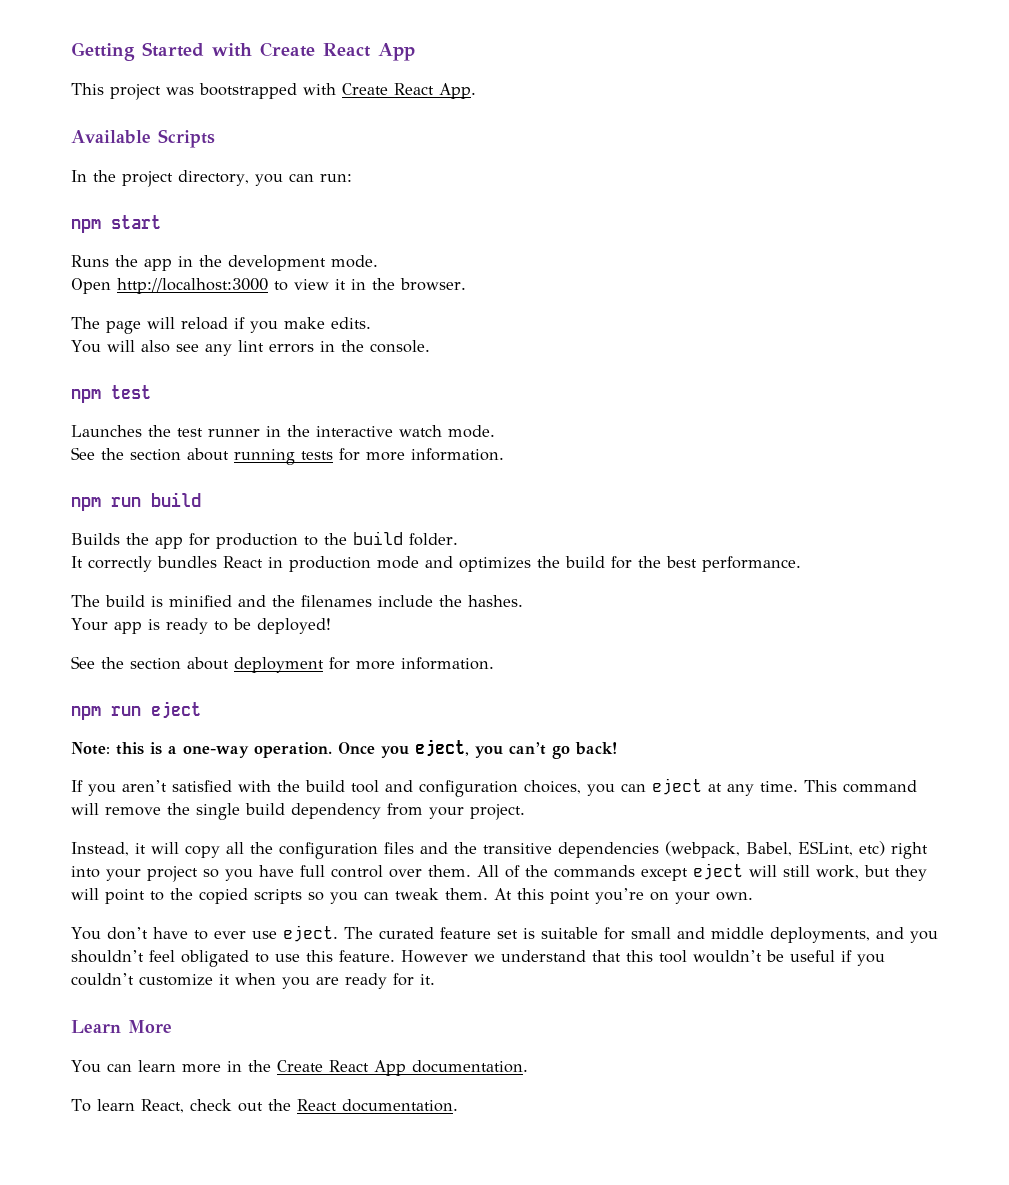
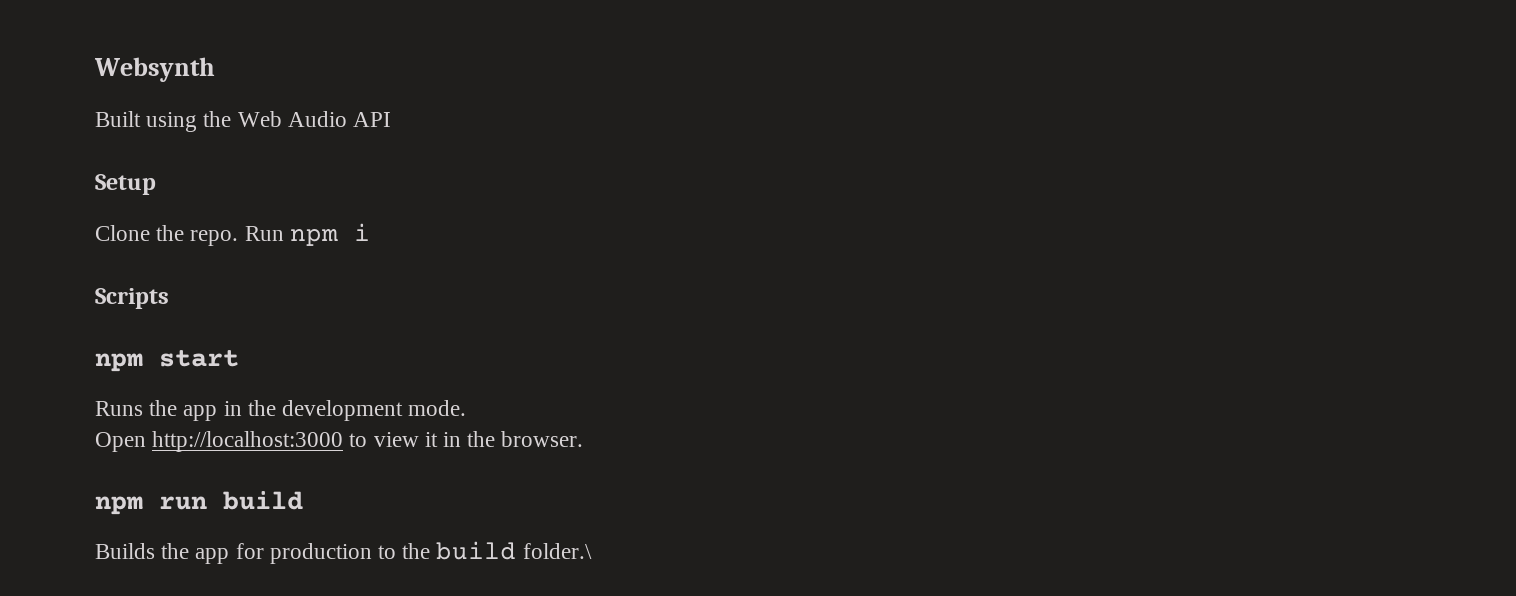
- Getting Started with Create React App
- This project was bootstrapped with Create React App.
- Available Scripts
- In the project directory, you can run:
+ Websynth
+ Built using the Web Audio API
+ Setup
+ Clone the repo. Run npm i
+ Scripts
- The page will reload if you make edits.
- You will also see any lint errors in the console.
- npm test
- Launches the test runner in the interactive watch mode.
- See the section about running tests for more information.
- Builds the app for production to the build folder.
- It correctly bundles React in production mode and optimizes the build for the best performance.
- The build is minified and the filenames include the hashes.
- Your app is ready to be deployed!
- See the section about deployment for more information.
- npm run eject
- Note: this is a one-way operation. Once you eject, you can’t go back!
- If you aren’t satisfied with the build tool and configuration choices, you can eject at any time. This command will remove the single build dependency from your project.
- Instead, it will copy all the configuration files and the transitive dependencies (webpack, Babel, ESLint, etc) right into your project so you have full control over them. All of the commands except eject will still work, but they will point to the copied scripts so you can tweak them. At this point you’re on your own.
- You don’t have to ever use eject. The curated feature set is suitable for small and middle deployments, and you shouldn’t feel obligated to use this feature. However we understand that this tool wouldn’t be useful if you couldn’t customize it when you are ready for it.
- Learn More
- You can learn more in the Create React App documentation.
- To learn React, check out the React documentation.
+ Builds the app for production to the build folder.\

